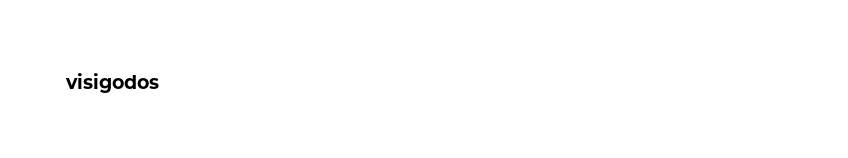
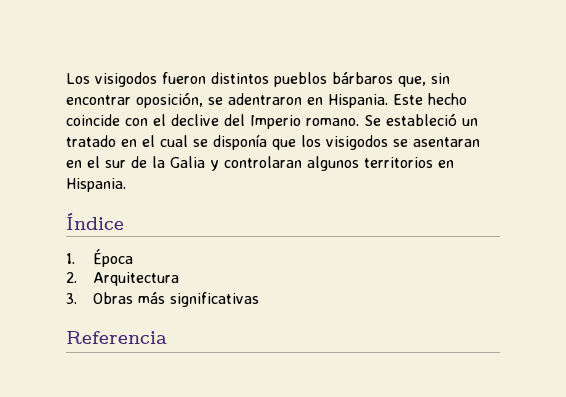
- visigodos
+ Los visigodos fueron distintos pueblos bárbaros que, sin encontrar oposición, se adentraron en Hispania. Este hecho coincide con el declive del Imperio romano. Se estableció un tratado en el cual se disponía que los visigodos se asentaran en el sur de la Galia y controlaran algunos territorios en Hispania.
+ Índice
+ 1. Época
+ 2. Arquitectura
+ 3. Obras más significativas
+ Referencia

